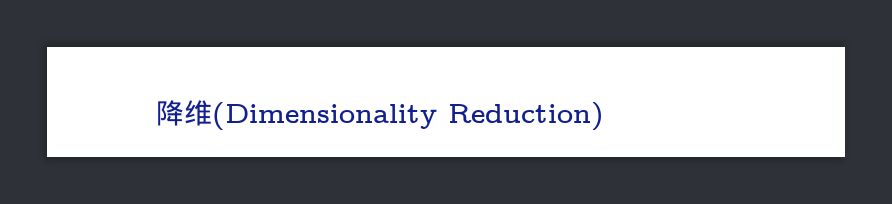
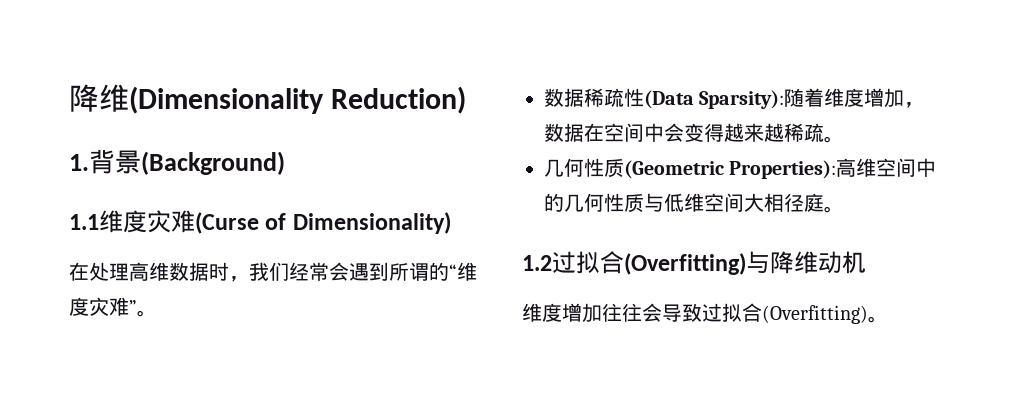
+ 1.背景(Background)
+ 1.1维度灾难(Curse of Dimensionality)
+ 在处理高维数据时，我们经常会遇到所谓的“维度灾难”。
+ 数据稀疏性(Data Sparsity):随着维度增加，数据在空间中会变得越来越稀疏。
+ 几何性质(Geometric Properties):高维空间中的几何性质与低维空间大相径庭。
+ 1.2过拟合(Overfitting)与降维动机
+ 维度增加往往会导致过拟合(Overfitting)。

